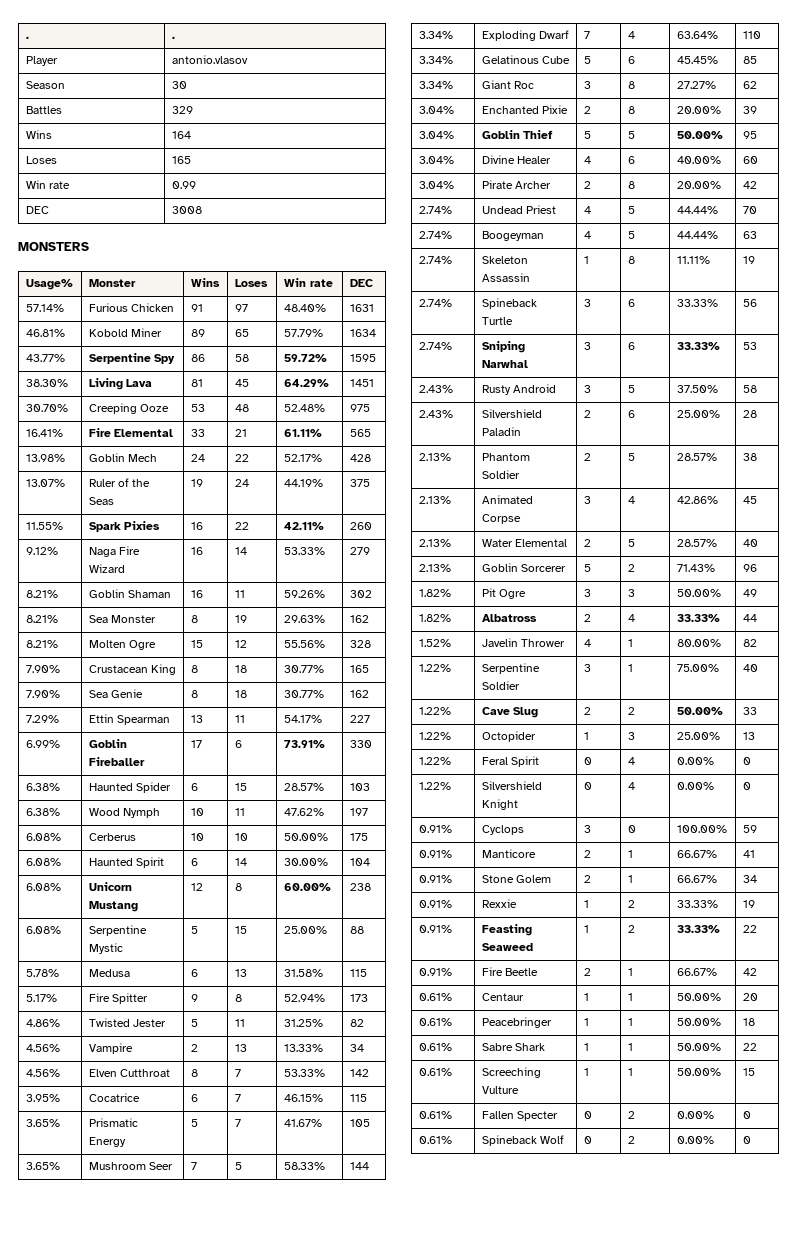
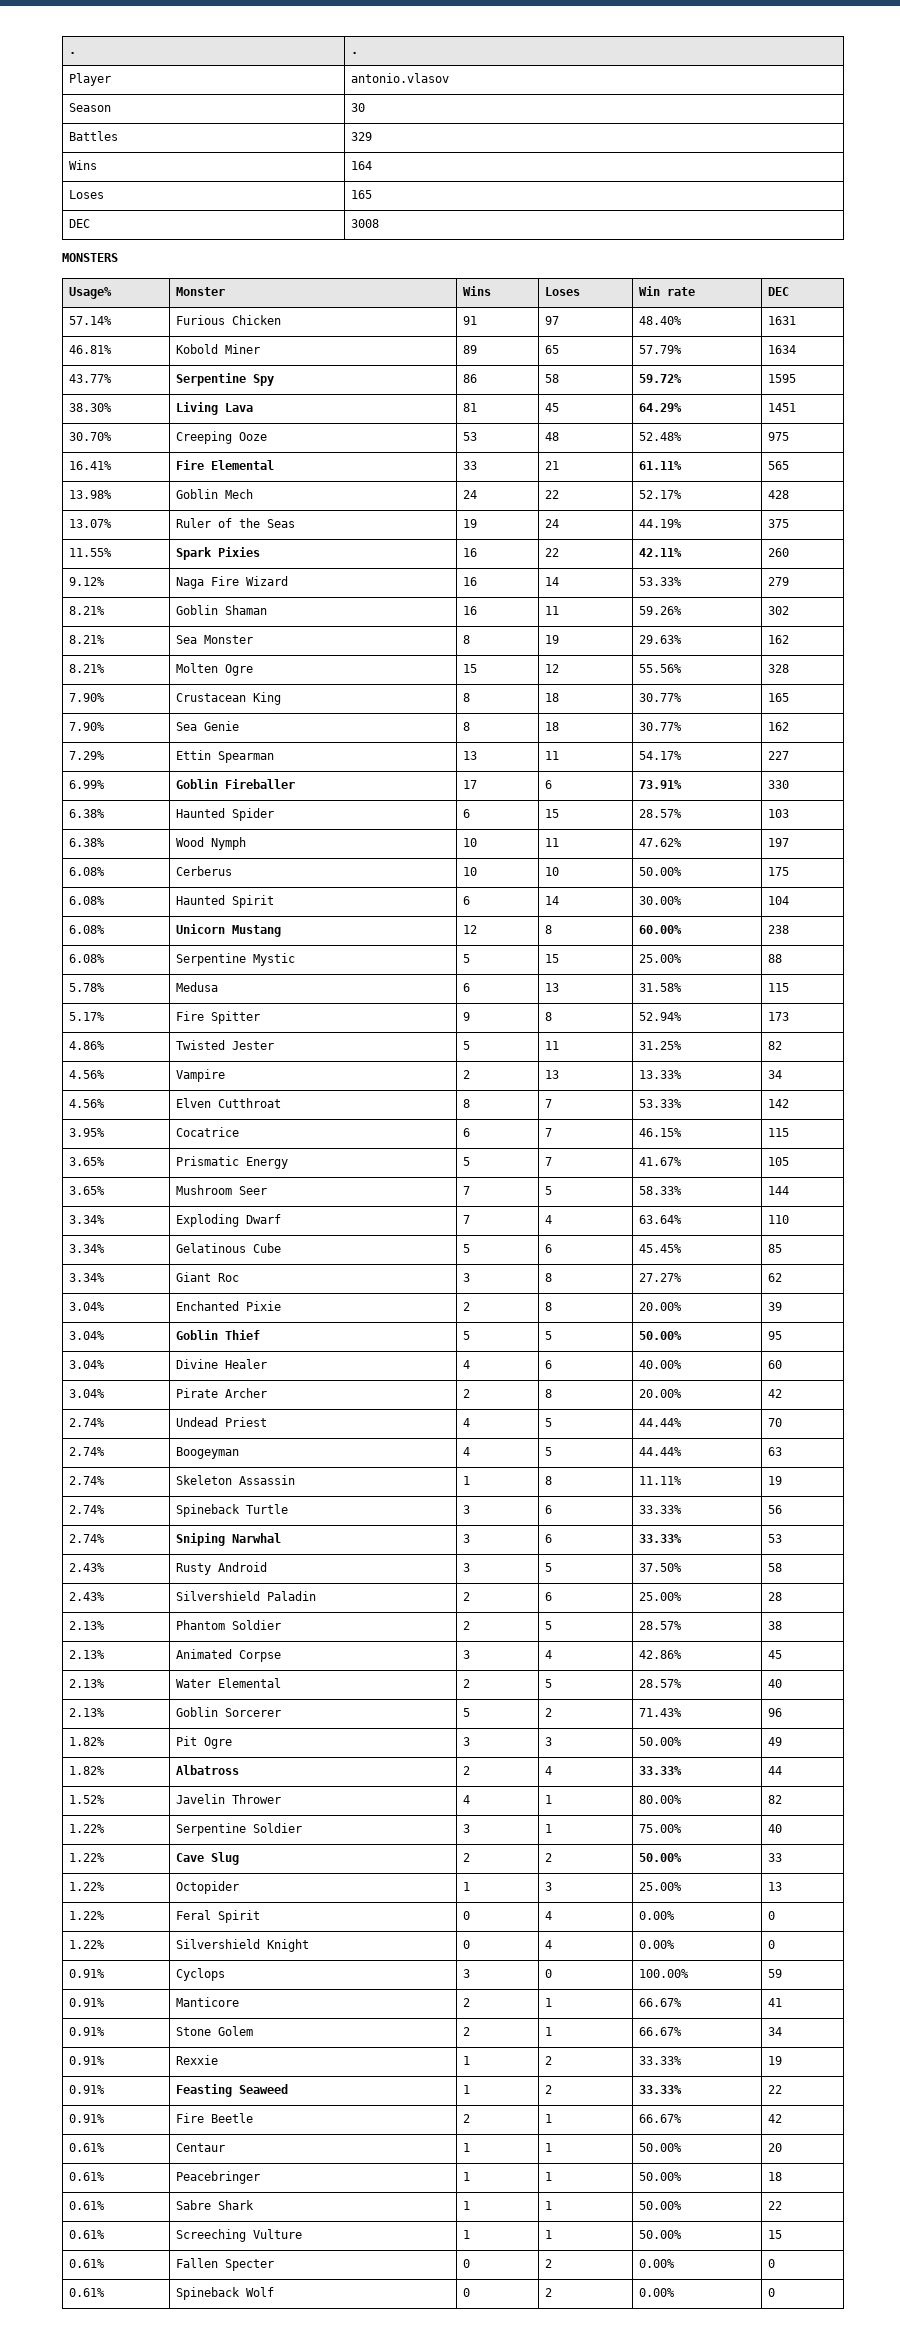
- Win rate | 0.99

